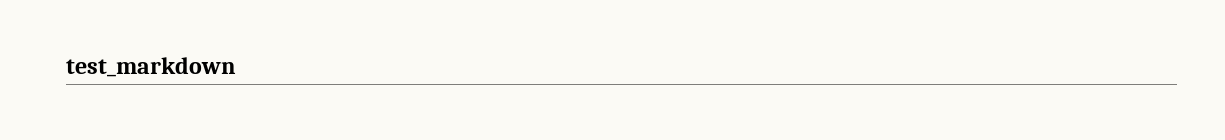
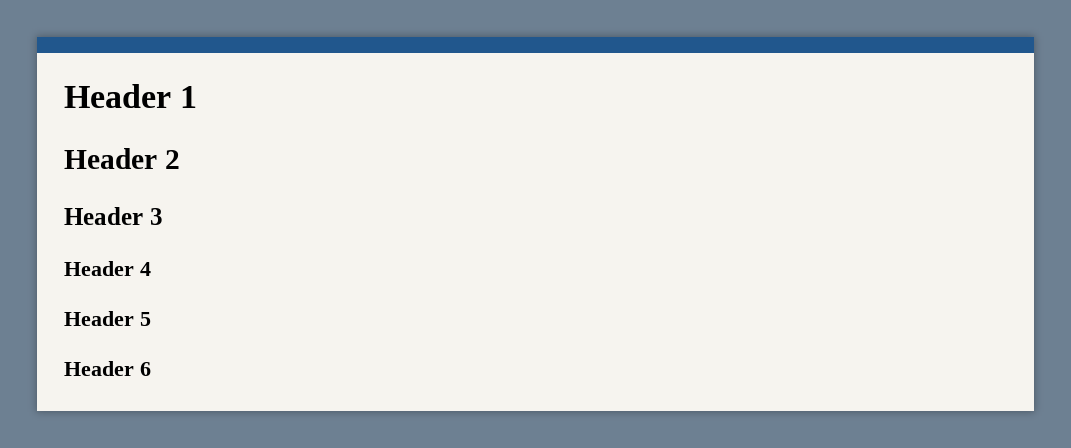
- test_markdown
+ Header 1
+ Header 2
+ Header 3
+ Header 4
+ Header 5
+ Header 6

